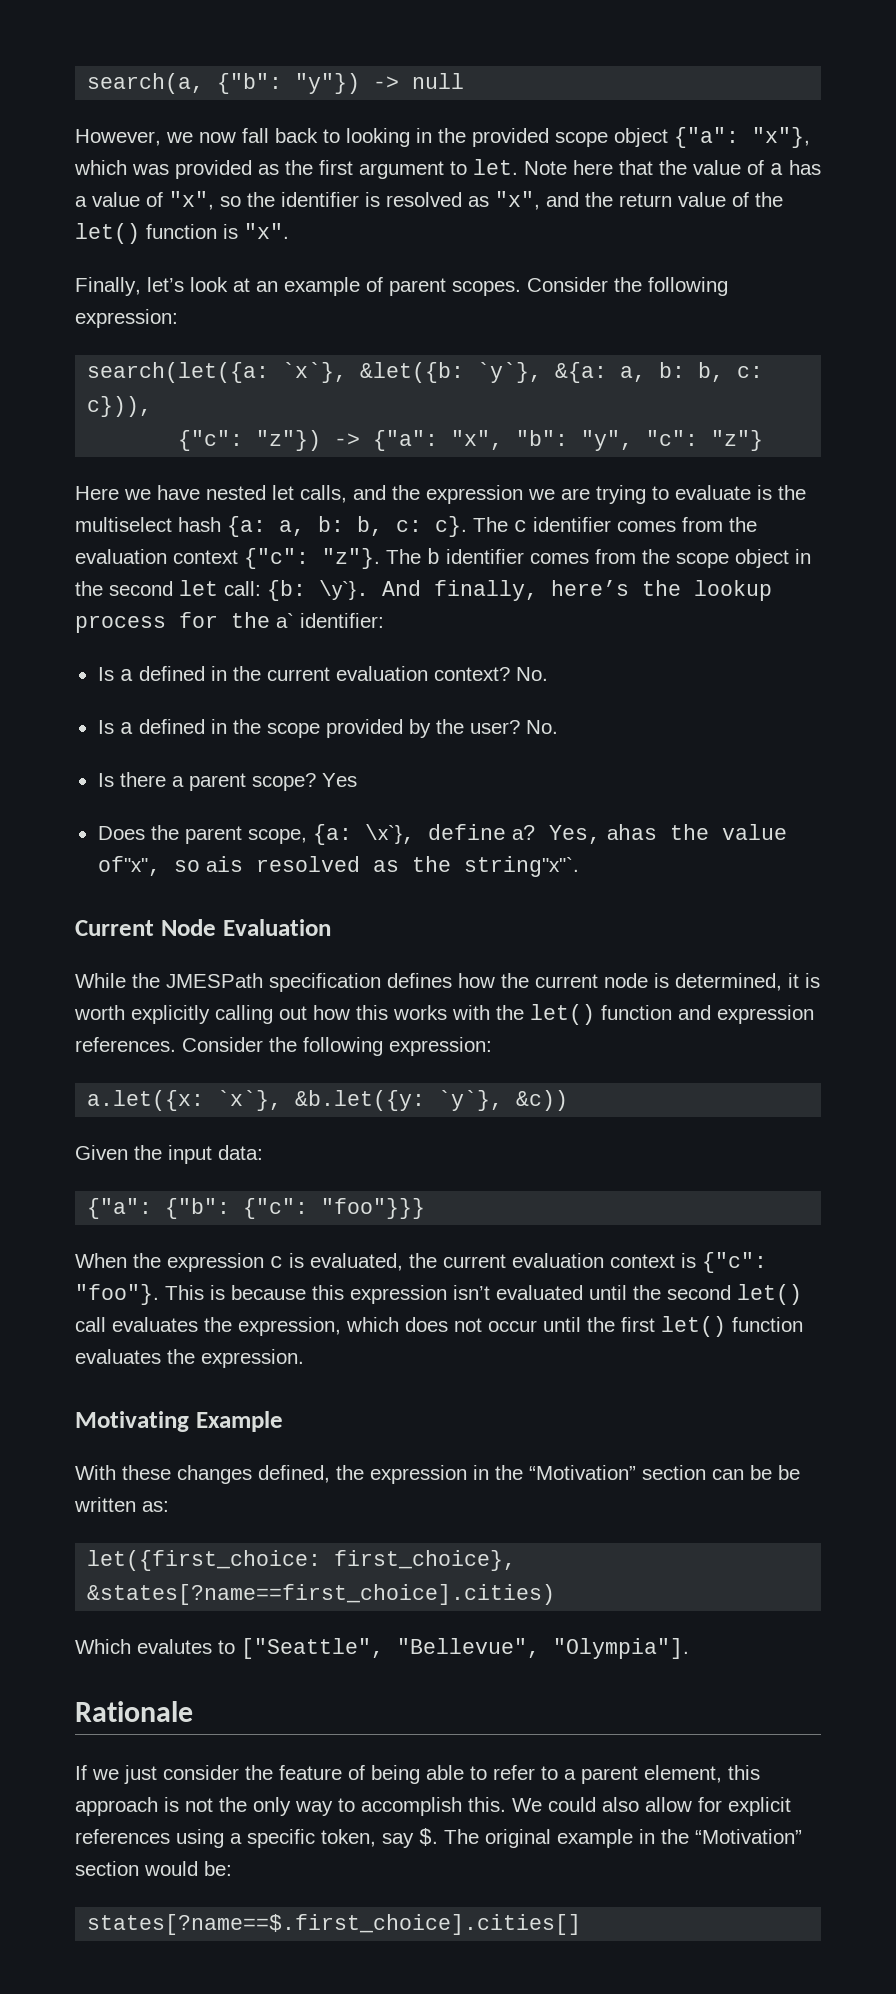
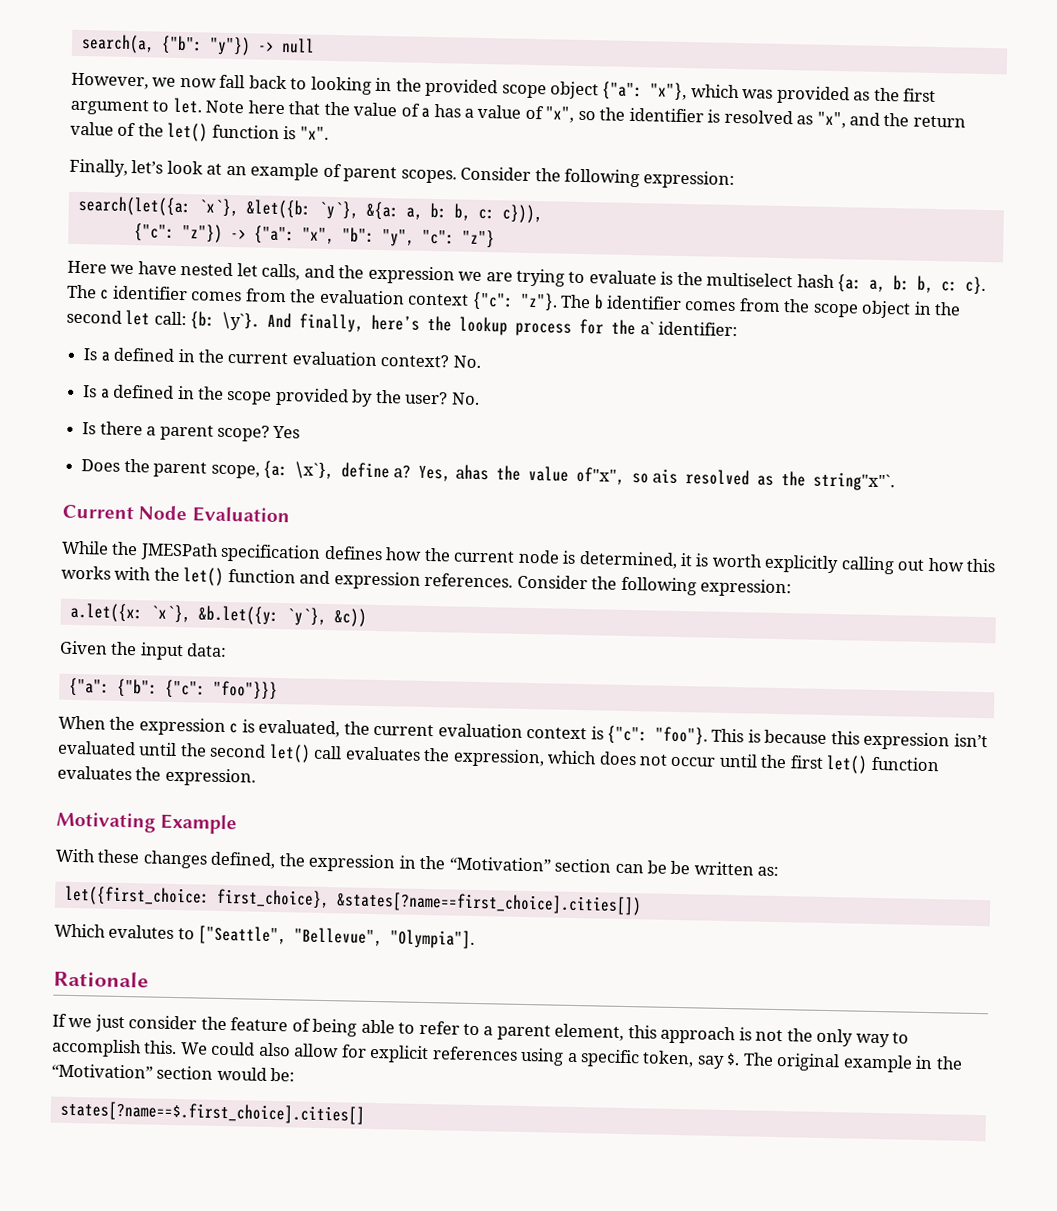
- let({first_choice: first_choice}, &states[?name==first_choice].cities)
+ let({first_choice: first_choice}, &states[?name==first_choice].cities[])

